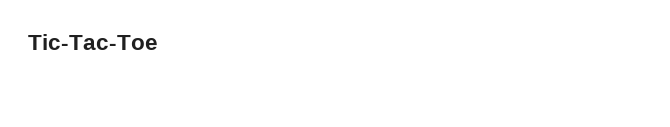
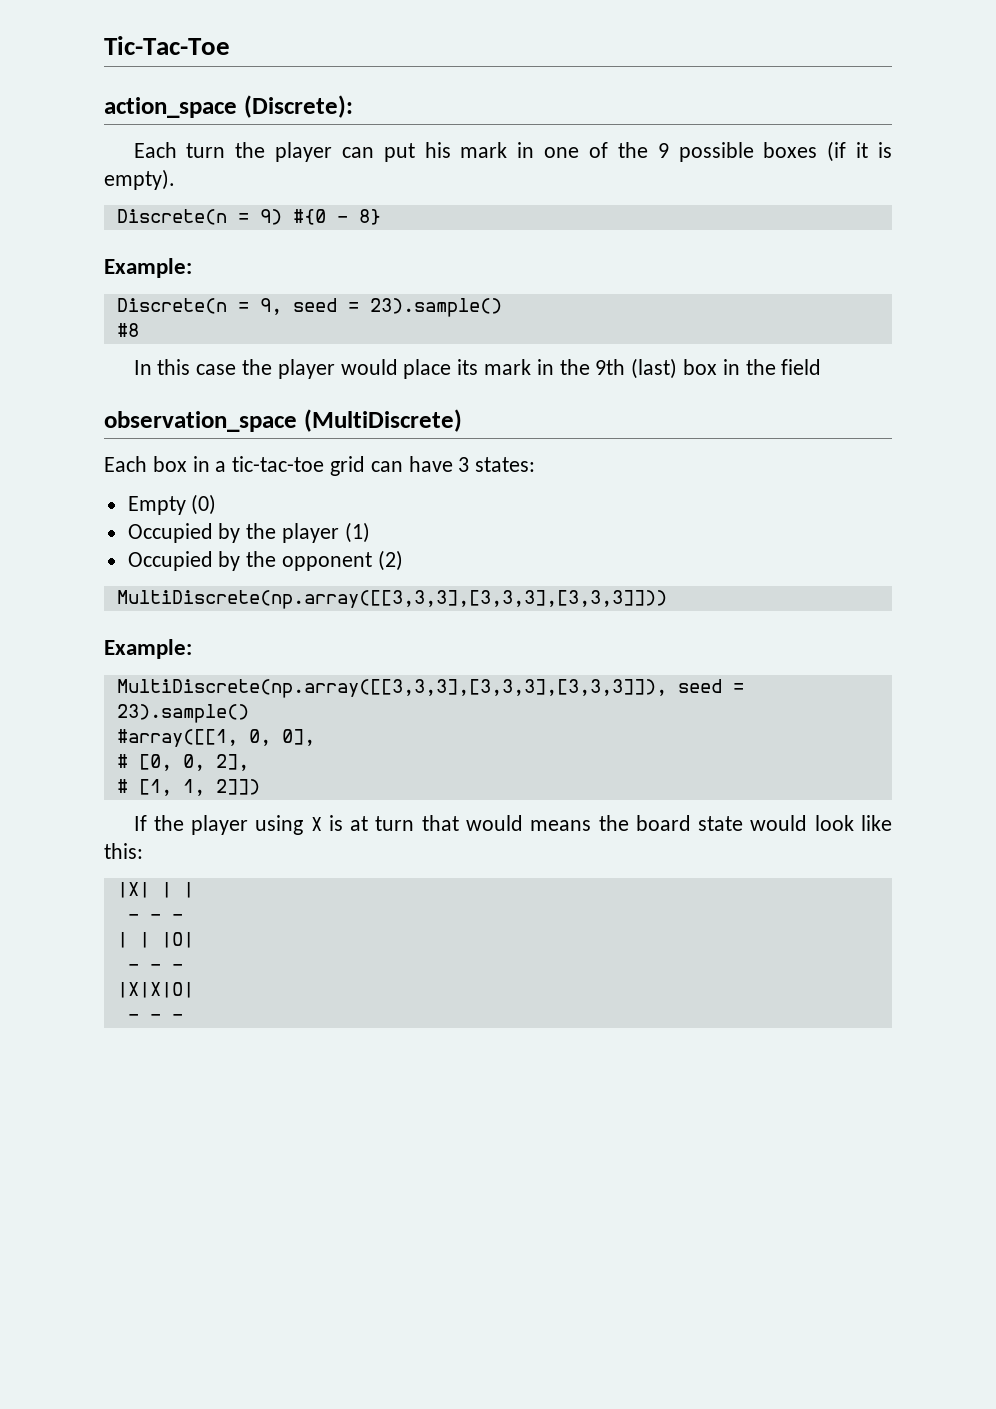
+ action_space (Discrete):
+ Each turn the player can put his mark in one of the 9 possible boxes (if it is empty).
+ Discrete(n = 9) #{0 - 8}
+ Example:
+ Discrete(n = 9, seed = 23).sample()
+ #8
+ In this case the player would place its mark in the 9th (last) box in the field
+ observation_space (MultiDiscrete)
+ Each box in a tic-tac-toe grid can have 3 states:
+ Empty (0)
+ Occupied by the player (1)
+ Occupied by the opponent (2)
+ MultiDiscrete(np.array([[3,3,3],[3,3,3],[3,3,3]]))
+ Example:
+ MultiDiscrete(np.array([[3,3,3],[3,3,3],[3,3,3]]), seed = 23).sample()
+ #array([[1, 0, 0],
+ # [0, 0, 2],
+ # [1, 1, 2]])
+ If the player using X is at turn that would means the board state would look like this:
+ |X| | |
+ - - -
+ | | |O|
+ - - -
+ |X|X|O|
+ - - -

